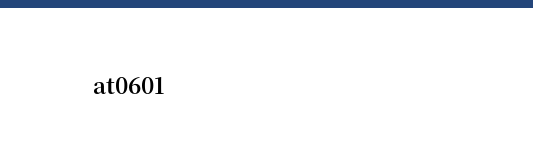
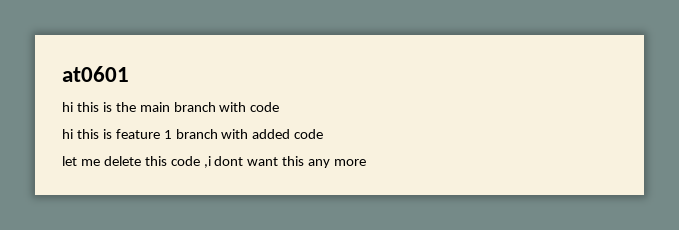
+ hi this is the main branch with code
+ hi this is feature 1 branch with added code
+ let me delete this code ,i dont want this any more

